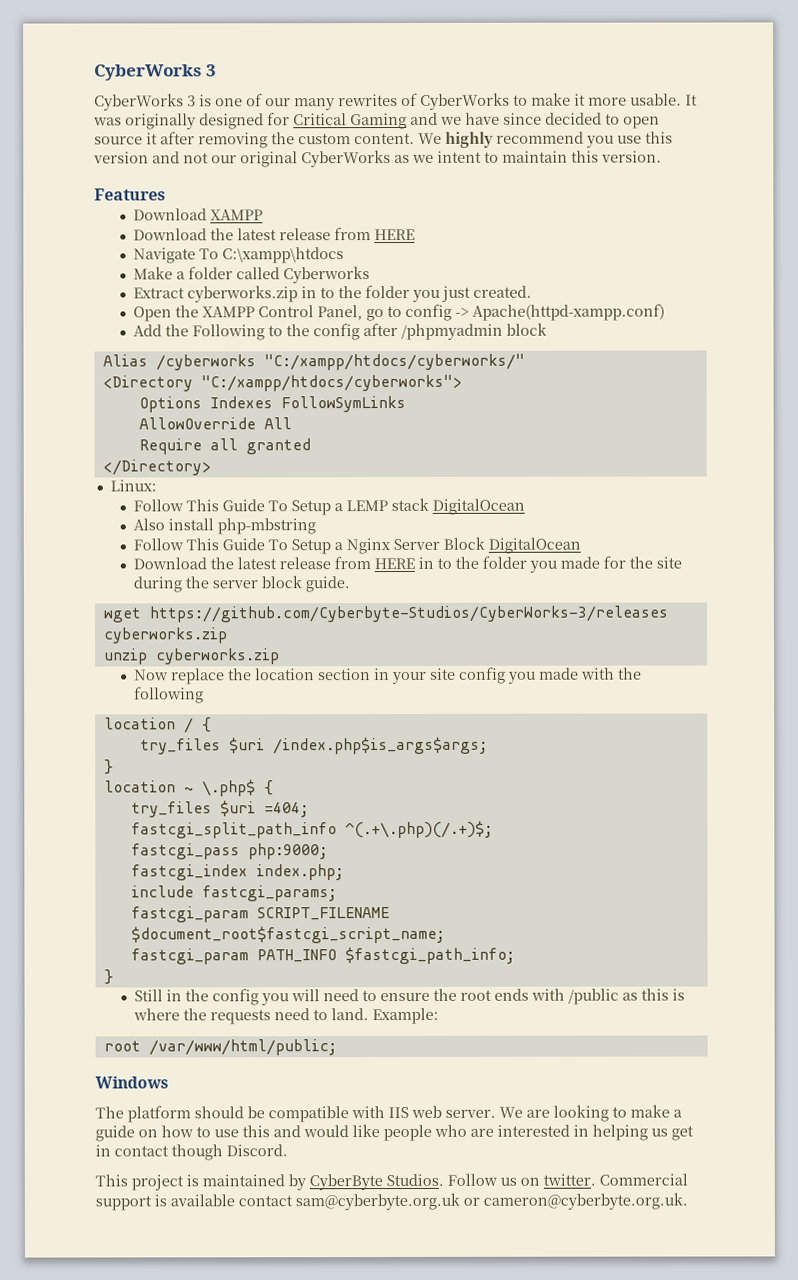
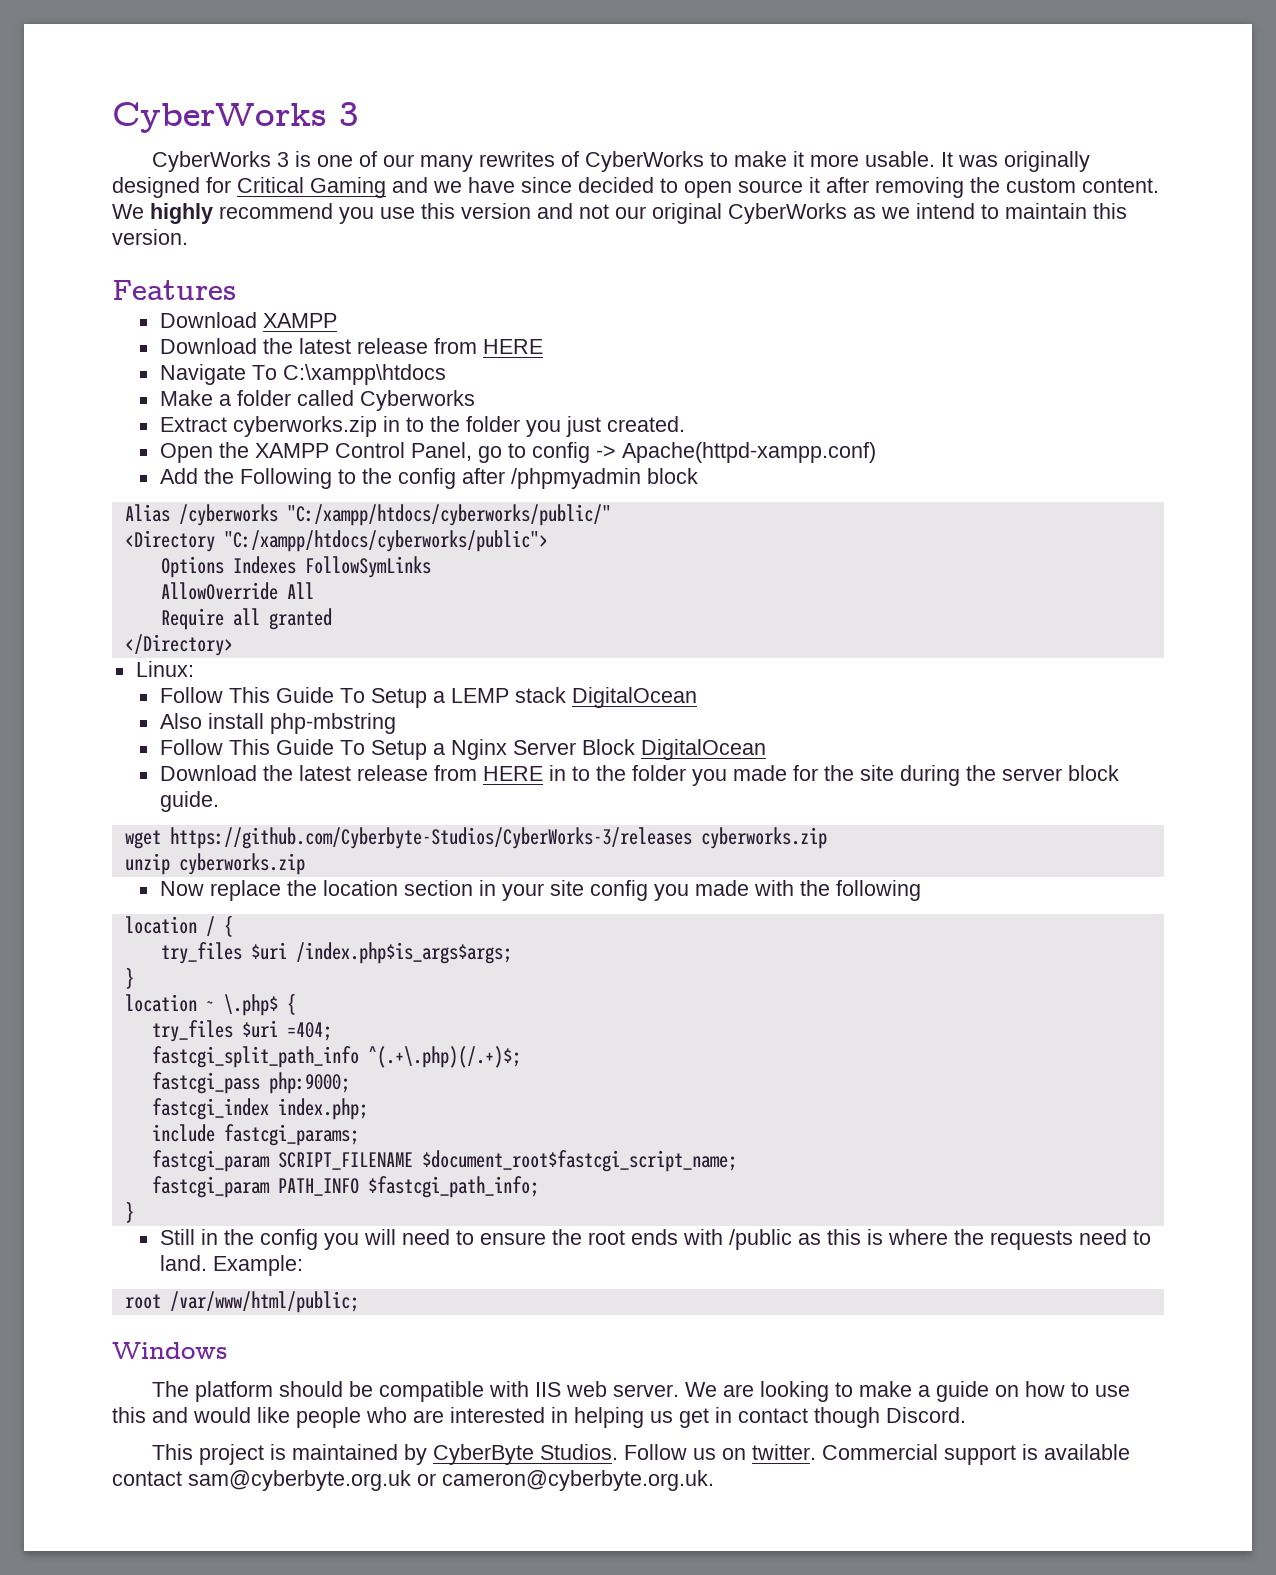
- We highly recommend you use this version and not our original CyberWorks as we intent to maintain this version.
+ We highly recommend you use this version and not our original CyberWorks as we intend to maintain this version.
- Alias /cyberworks "C:/xampp/htdocs/cyberworks/"
+ Alias /cyberworks "C:/xampp/htdocs/cyberworks/public/"
- <Directory "C:/xampp/htdocs/cyberworks">
+ <Directory "C:/xampp/htdocs/cyberworks/public">

